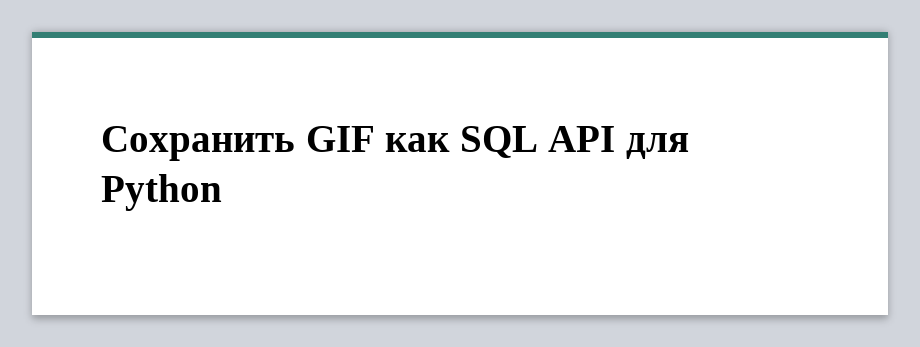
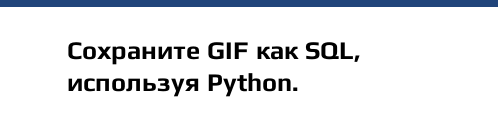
- Сохранить GIF как SQL API для Python
+ Сохраните GIF как SQL, используя Python.

